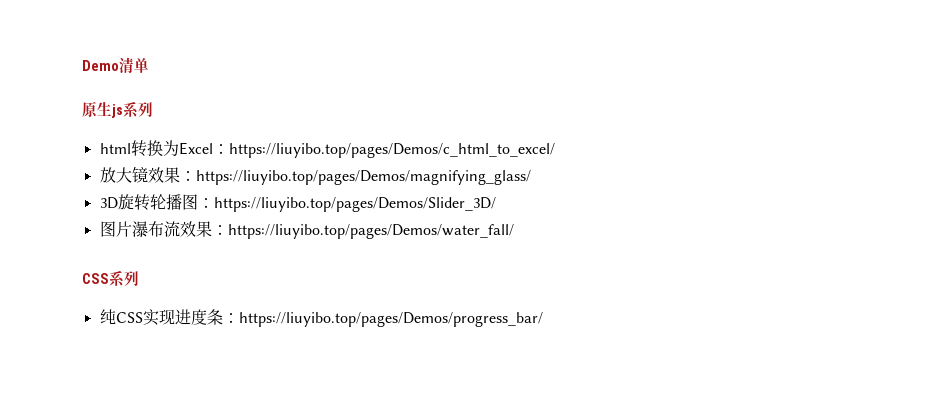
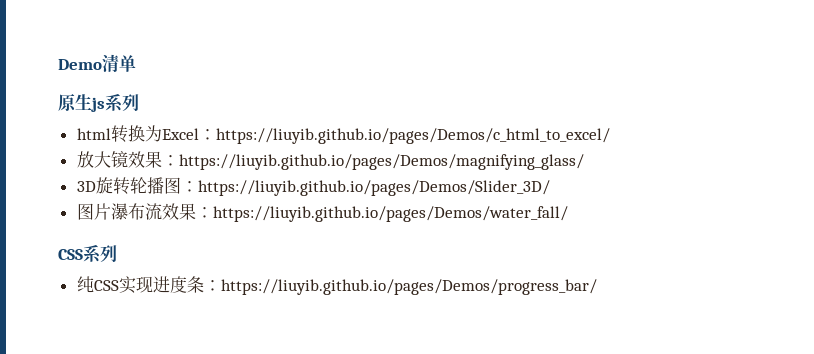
- html转换为Excel：https://liuyibo.top/pages/Demos/c_html_to_excel/
+ html转换为Excel：https://liuyib.github.io/pages/Demos/c_html_to_excel/
- 放大镜效果：https://liuyibo.top/pages/Demos/magnifying_glass/
+ 放大镜效果：https://liuyib.github.io/pages/Demos/magnifying_glass/
- 3D旋转轮播图：https://liuyibo.top/pages/Demos/Slider_3D/
+ 3D旋转轮播图：https://liuyib.github.io/pages/Demos/Slider_3D/
- 图片瀑布流效果：https://liuyibo.top/pages/Demos/water_fall/
+ 图片瀑布流效果：https://liuyib.github.io/pages/Demos/water_fall/
- 纯CSS实现进度条：https://liuyibo.top/pages/Demos/progress_bar/
+ 纯CSS实现进度条：https://liuyib.github.io/pages/Demos/progress_bar/

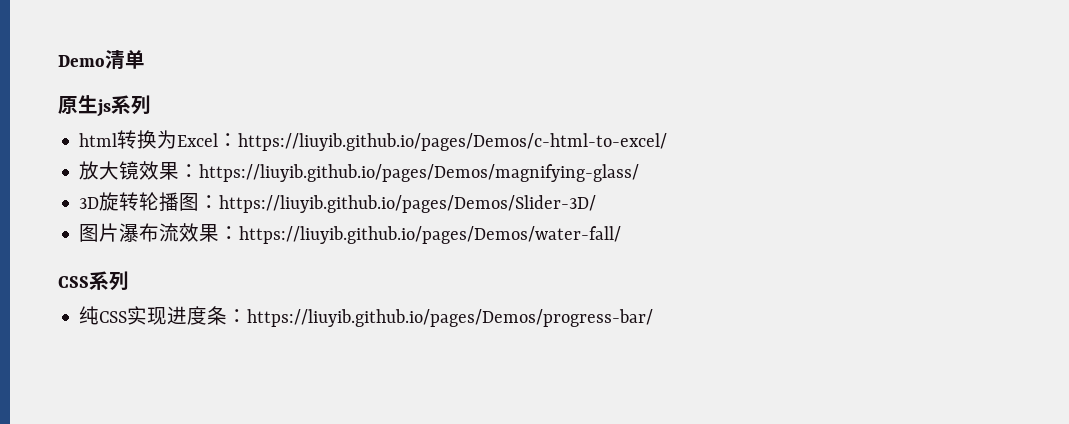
- html转换为Excel：https://liuyib.github.io/pages/Demos/c_html_to_excel/
+ html转换为Excel：https://liuyib.github.io/pages/Demos/c-html-to-excel/
- 放大镜效果：https://liuyib.github.io/pages/Demos/magnifying_glass/
+ 放大镜效果：https://liuyib.github.io/pages/Demos/magnifying-glass/
- 3D旋转轮播图：https://liuyib.github.io/pages/Demos/Slider_3D/
+ 3D旋转轮播图：https://liuyib.github.io/pages/Demos/Slider-3D/
- 图片瀑布流效果：https://liuyib.github.io/pages/Demos/water_fall/
+ 图片瀑布流效果：https://liuyib.github.io/pages/Demos/water-fall/
- 纯CSS实现进度条：https://liuyib.github.io/pages/Demos/progress_bar/
+ 纯CSS实现进度条：https://liuyib.github.io/pages/Demos/progress-bar/

